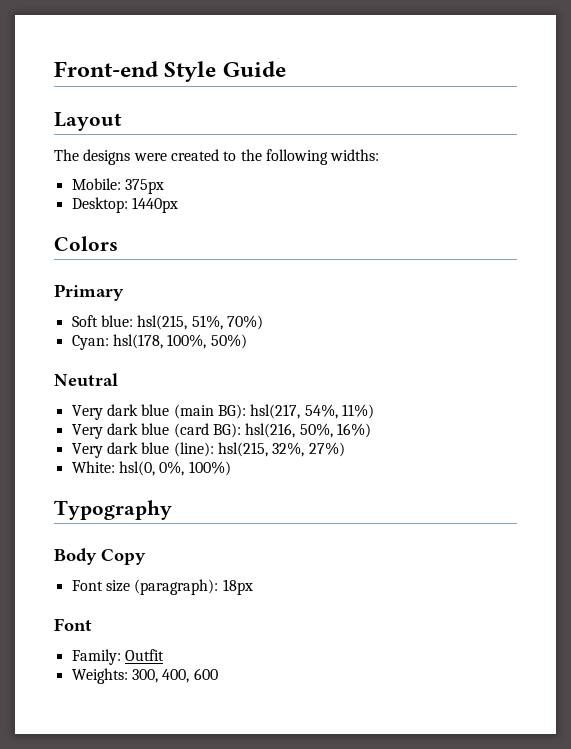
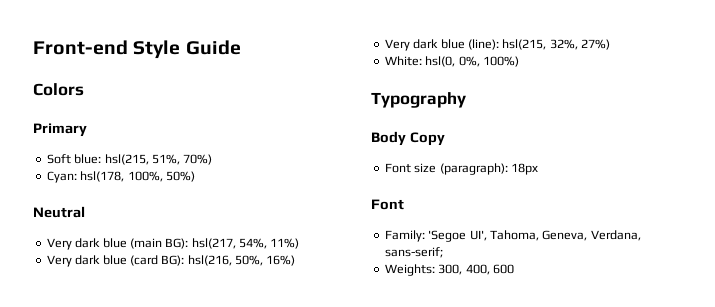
- Layout
- The designs were created to the following widths:
- Mobile: 375px
- Desktop: 1440px
- Family: Outfit
+ Family: 'Segoe UI', Tahoma, Geneva, Verdana, sans-serif;

